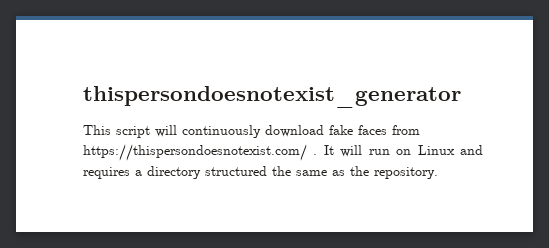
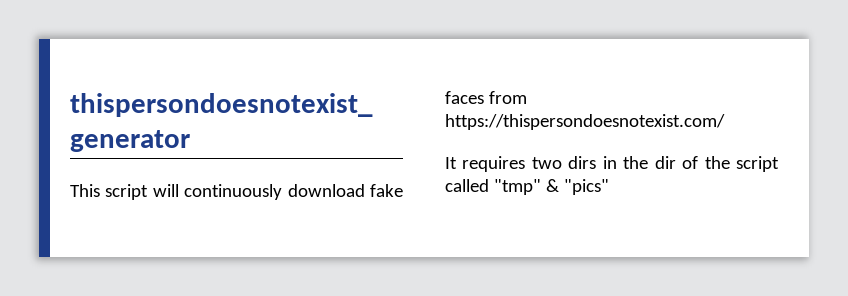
- This script will continuously download fake faces from https://thispersondoesnotexist.com/ . It will run on Linux and requires a directory structured the same as the repository.
+ This script will continuously download fake faces from https://thispersondoesnotexist.com/
+ It requires two dirs in the dir of the script called "tmp" & "pics"

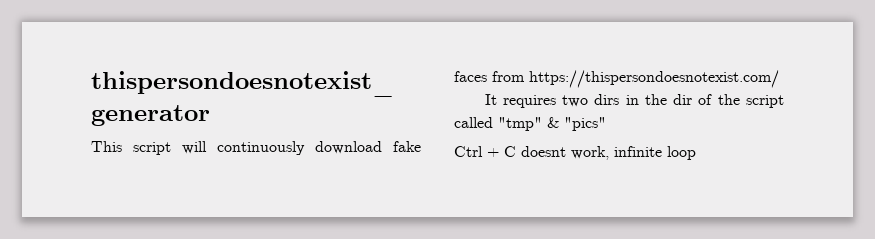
+ Ctrl + C doesnt work, infinite loop

